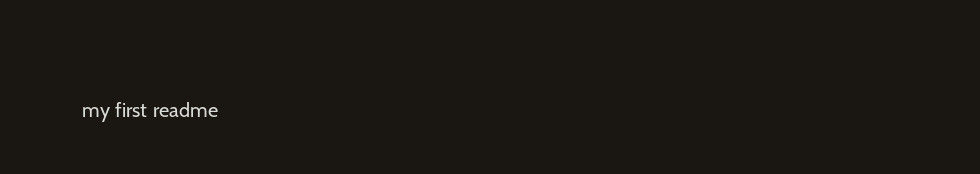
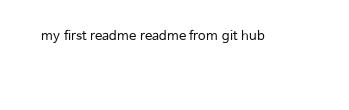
- my first readme
+ my first readme readme from git hub

